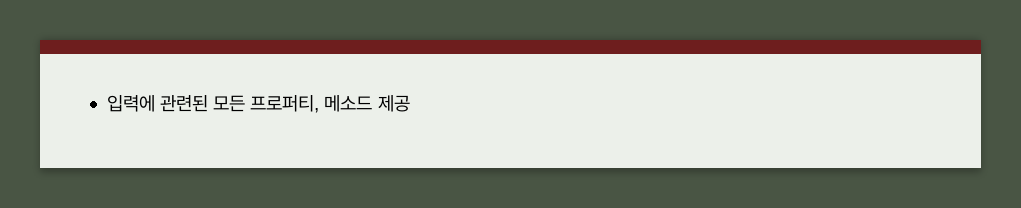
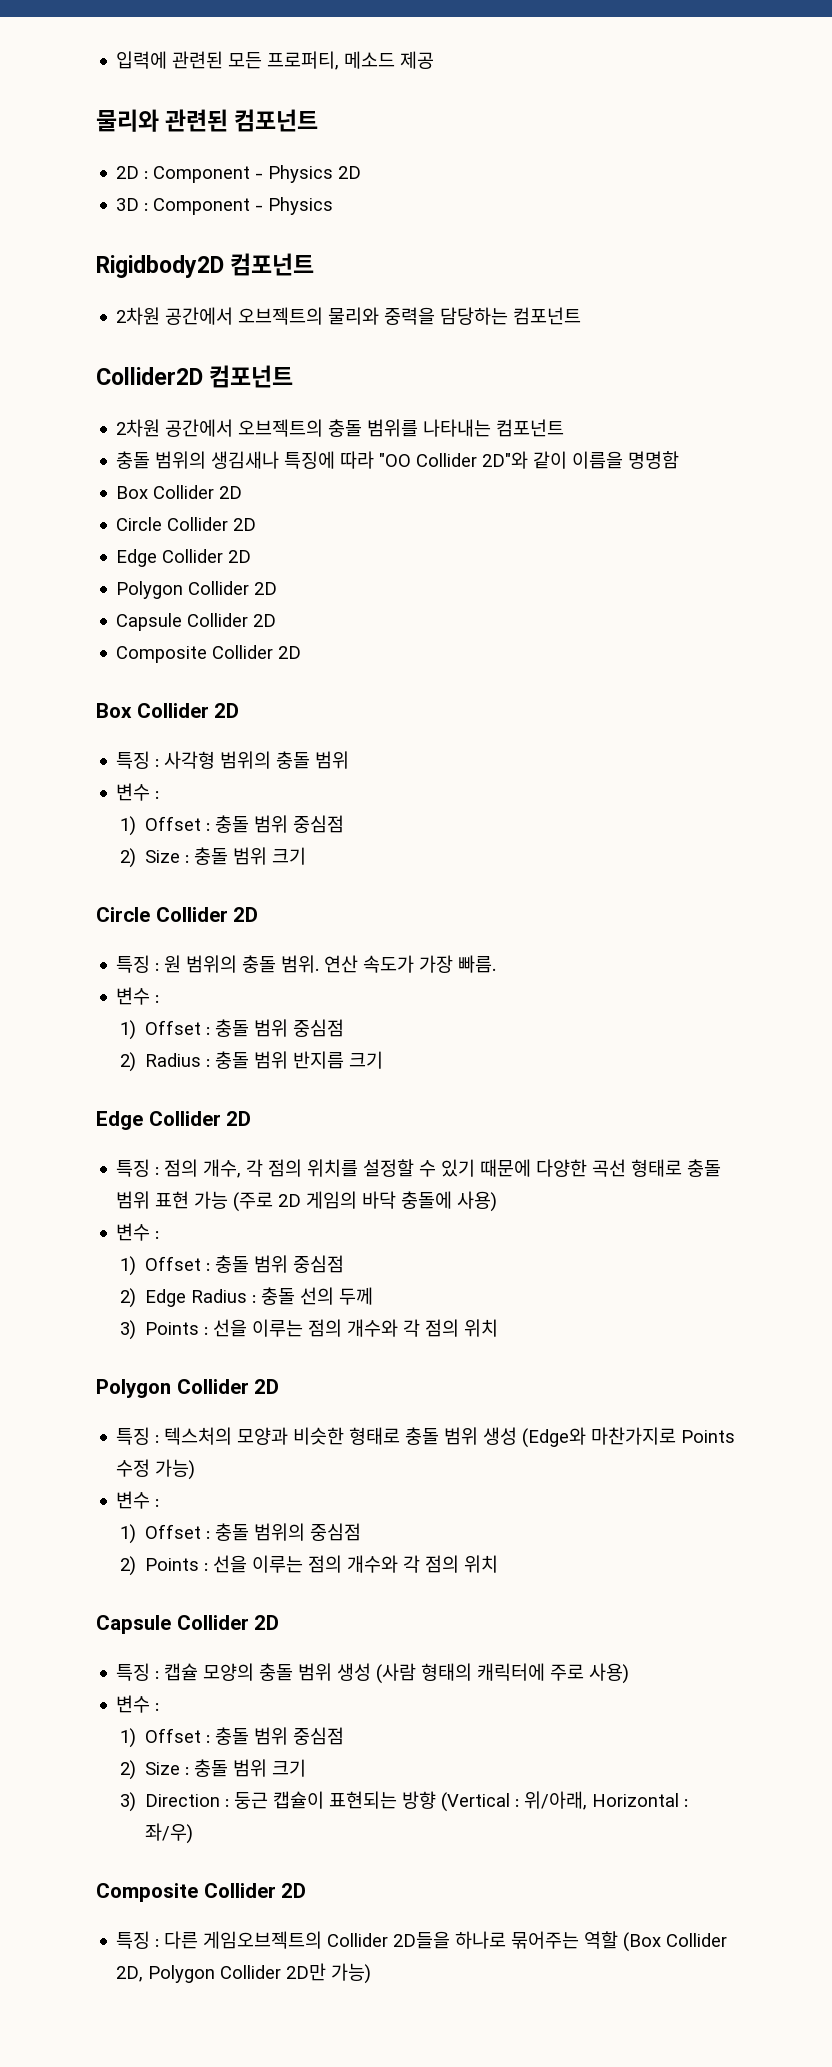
+ 물리와 관련된 컴포넌트
+ 2D : Component - Physics 2D
+ 3D : Component - Physics
+ Rigidbody2D 컴포넌트
+ 2차원 공간에서 오브젝트의 물리와 중력을 담당하는 컴포넌트
+ Collider2D 컴포넌트
+ 2차원 공간에서 오브젝트의 충돌 범위를 나타내는 컴포넌트
+ 충돌 범위의 생김새나 특징에 따라 "OO Collider 2D"와 같이 이름을 명명함
+ Box Collider 2D
+ Circle Collider 2D
+ Edge Collider 2D
+ Polygon Collider 2D
+ Capsule Collider 2D
+ Composite Collider 2D
+ Box Collider 2D
+ 특징 : 사각형 범위의 충돌 범위
+ 변수 :
+ 1) Offset : 충돌 범위 중심점
+ 2) Size : 충돌 범위 크기
+ Circle Collider 2D
+ 특징 : 원 범위의 충돌 범위. 연산 속도가 가장 빠름.
+ 변수 :
+ 1) Offset : 충돌 범위 중심점
+ 2) Radius : 충돌 범위 반지름 크기
+ Edge Collider 2D
+ 특징 : 점의 개수, 각 점의 위치를 설정할 수 있기 때문에 다양한 곡선 형태로 충돌 범위 표현 가능 (주로 2D 게임의 바닥 충돌에 사용)
+ 변수 :
+ 1) Offset : 충돌 범위 중심점
+ 2) Edge Radius : 충돌 선의 두께
+ 3) Points : 선을 이루는 점의 개수와 각 점의 위치
+ Polygon Collider 2D
+ 특징 : 텍스처의 모양과 비슷한 형태로 충돌 범위 생성 (Edge와 마찬가지로 Points 수정 가능)
+ 변수 :
+ 1) Offset : 충돌 범위의 중심점
+ 2) Points : 선을 이루는 점의 개수와 각 점의 위치
+ Capsule Collider 2D
+ 특징 : 캡슐 모양의 충돌 범위 생성 (사람 형태의 캐릭터에 주로 사용)
+ 변수 :
+ 1) Offset : 충돌 범위 중심점
+ 2) Size : 충돌 범위 크기
+ 3) Direction : 둥근 캡슐이 표현되는 방향 (Vertical : 위/아래, Horizontal : 좌/우)
+ Composite Collider 2D
+ 특징 : 다른 게임오브젝트의 Collider 2D들을 하나로 묶어주는 역할 (Box Collider 2D, Polygon Collider 2D만 가능)

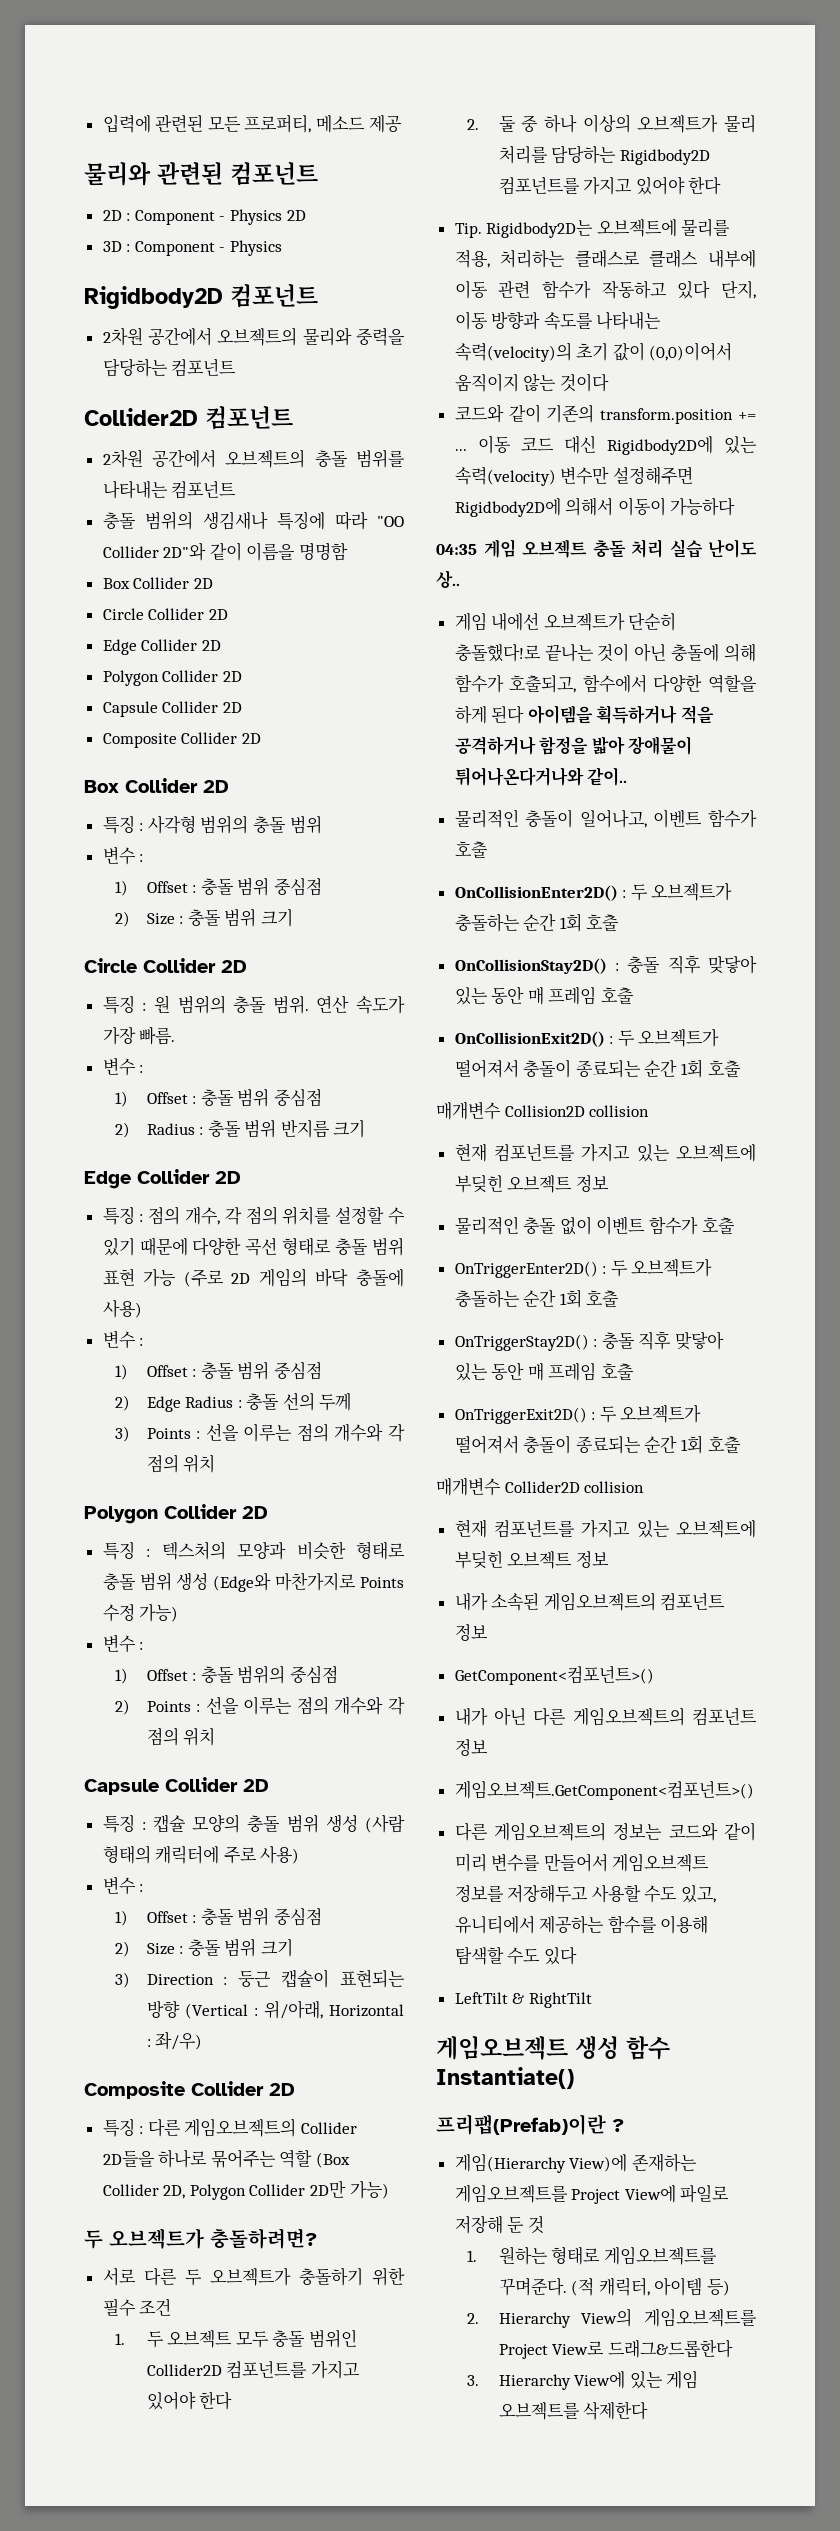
+ 두 오브젝트가 충돌하려면?
+ 서로 다른 두 오브젝트가 충돌하기 위한 필수 조건
+ 1. 두 오브젝트 모두 충돌 범위인 Collider2D 컴포넌트를 가지고 있어야 한다
+ 2. 둘 중 하나 이상의 오브젝트가 물리 처리를 담당하는 Rigidbody2D 컴포넌트를 가지고 있어야 한다
+ Tip. Rigidbody2D는 오브젝트에 물리를 적용, 처리하는 클래스로 클래스 내부에 이동 관련 함수가 작동하고 있다 단지, 이동 방향과 속도를 나타내는 속력(velocity)의 초기 값이 (0,0)이어서 움직이지 않는 것이다
+ 코드와 같이 기존의 transform.position += ... 이동 코드 대신 Rigidbody2D에 있는 속력(velocity) 변수만 설정해주면 Rigidbody2D에 의해서 이동이 가능하다
+ 04:35 게임 오브젝트 충돌 처리 실습 난이도 상..
+ 게임 내에선 오브젝트가 단순히 충돌했다!로 끝나는 것이 아닌 충돌에 의해 함수가 호출되고, 함수에서 다양한 역할을 하게 된다 아이템을 획득하거나 적을 공격하거나 함정을 밟아 장애물이 튀어나온다거나와 같이..
+ 물리적인 충돌이 일어나고, 이벤트 함수가 호출
+ OnCollisionEnter2D() : 두 오브젝트가 충돌하는 순간 1회 호출
+ OnCollisionStay2D() : 충돌 직후 맞닿아 있는 동안 매 프레임 호출
+ OnCollisionExit2D() : 두 오브젝트가 떨어져서 충돌이 종료되는 순간 1회 호출
+ 매개변수 Collision2D collision
+ 현재 컴포넌트를 가지고 있는 오브젝트에 부딪힌 오브젝트 정보
+ 물리적인 충돌 없이 이벤트 함수가 호출
+ OnTriggerEnter2D() : 두 오브젝트가 충돌하는 순간 1회 호출
+ OnTriggerStay2D() : 충돌 직후 맞닿아 있는 동안 매 프레임 호출
+ OnTriggerExit2D() : 두 오브젝트가 떨어져서 충돌이 종료되는 순간 1회 호출
+ 매개변수 Collider2D collision
+ 현재 컴포넌트를 가지고 있는 오브젝트에 부딪힌 오브젝트 정보
+ 내가 소속된 게임오브젝트의 컴포넌트 정보
+ GetComponent<컴포넌트>()
+ 내가 아닌 다른 게임오브젝트의 컴포넌트 정보
+ 게임오브젝트.GetComponent<컴포넌트>()
+ 다른 게임오브젝트의 정보는 코드와 같이 미리 변수를 만들어서 게임오브젝트 정보를 저장해두고 사용할 수도 있고, 유니티에서 제공하는 함수를 이용해 탐색할 수도 있다
+ LeftTilt & RightTilt
+ 게임오브젝트 생성 함수 Instantiate()
+ 프리팹(Prefab)이란 ?
+ 게임(Hierarchy View)에 존재하는 게임오브젝트를 Project View에 파일로 저장해 둔 것
+ 1. 원하는 형태로 게임오브젝트를 꾸며준다. (적 캐릭터, 아이템 등)
+ 2. Hierarchy View의 게임오브젝트를 Project View로 드래그&드롭한다
+ 3. Hierarchy View에 있는 게임 오브젝트를 삭제한다

